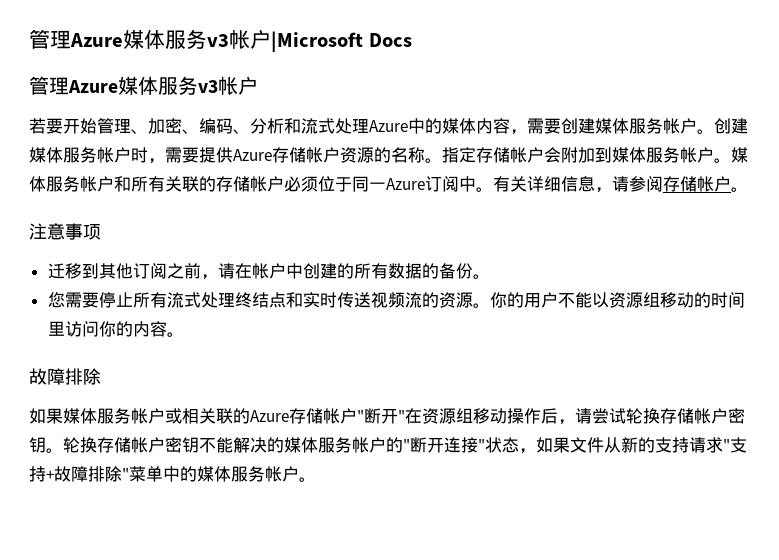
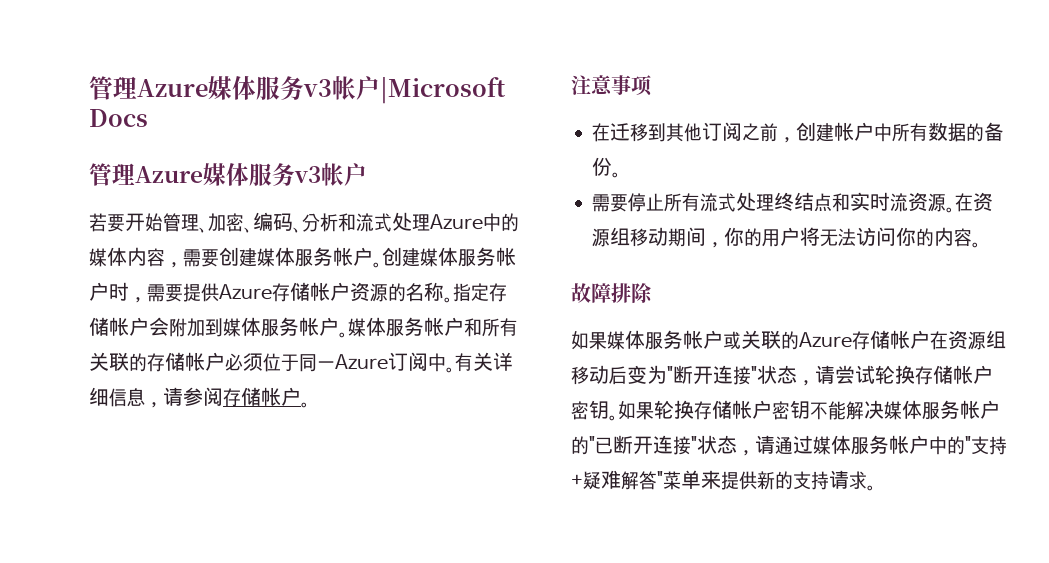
- 迁移到其他订阅之前，请在帐户中创建的所有数据的备份。
+ 在迁移到其他订阅之前，创建帐户中所有数据的备份。
- 您需要停止所有流式处理终结点和实时传送视频流的资源。你的用户不能以资源组移动的时间里访问你的内容。
+ 需要停止所有流式处理终结点和实时流资源。在资源组移动期间，你的用户将无法访问你的内容。
- 如果媒体服务帐户或相关联的Azure存储帐户"断开"在资源组移动操作后，请尝试轮换存储帐户密钥。
+ 如果媒体服务帐户或关联的Azure存储帐户在资源组移动后变为"断开连接"状态，请尝试轮换存储帐户密钥。
- 轮换存储帐户密钥不能解决的媒体服务帐户的"断开连接"状态，如果文件从新的支持请求"支持+故障排除"菜单中的媒体服务帐户。
+ 如果轮换存储帐户密钥不能解决媒体服务帐户的"已断开连接"状态，请通过媒体服务帐户中的"支持+疑难解答"菜单来提供新的支持请求。

